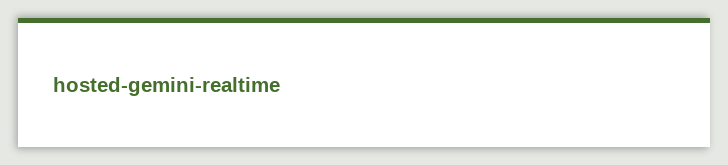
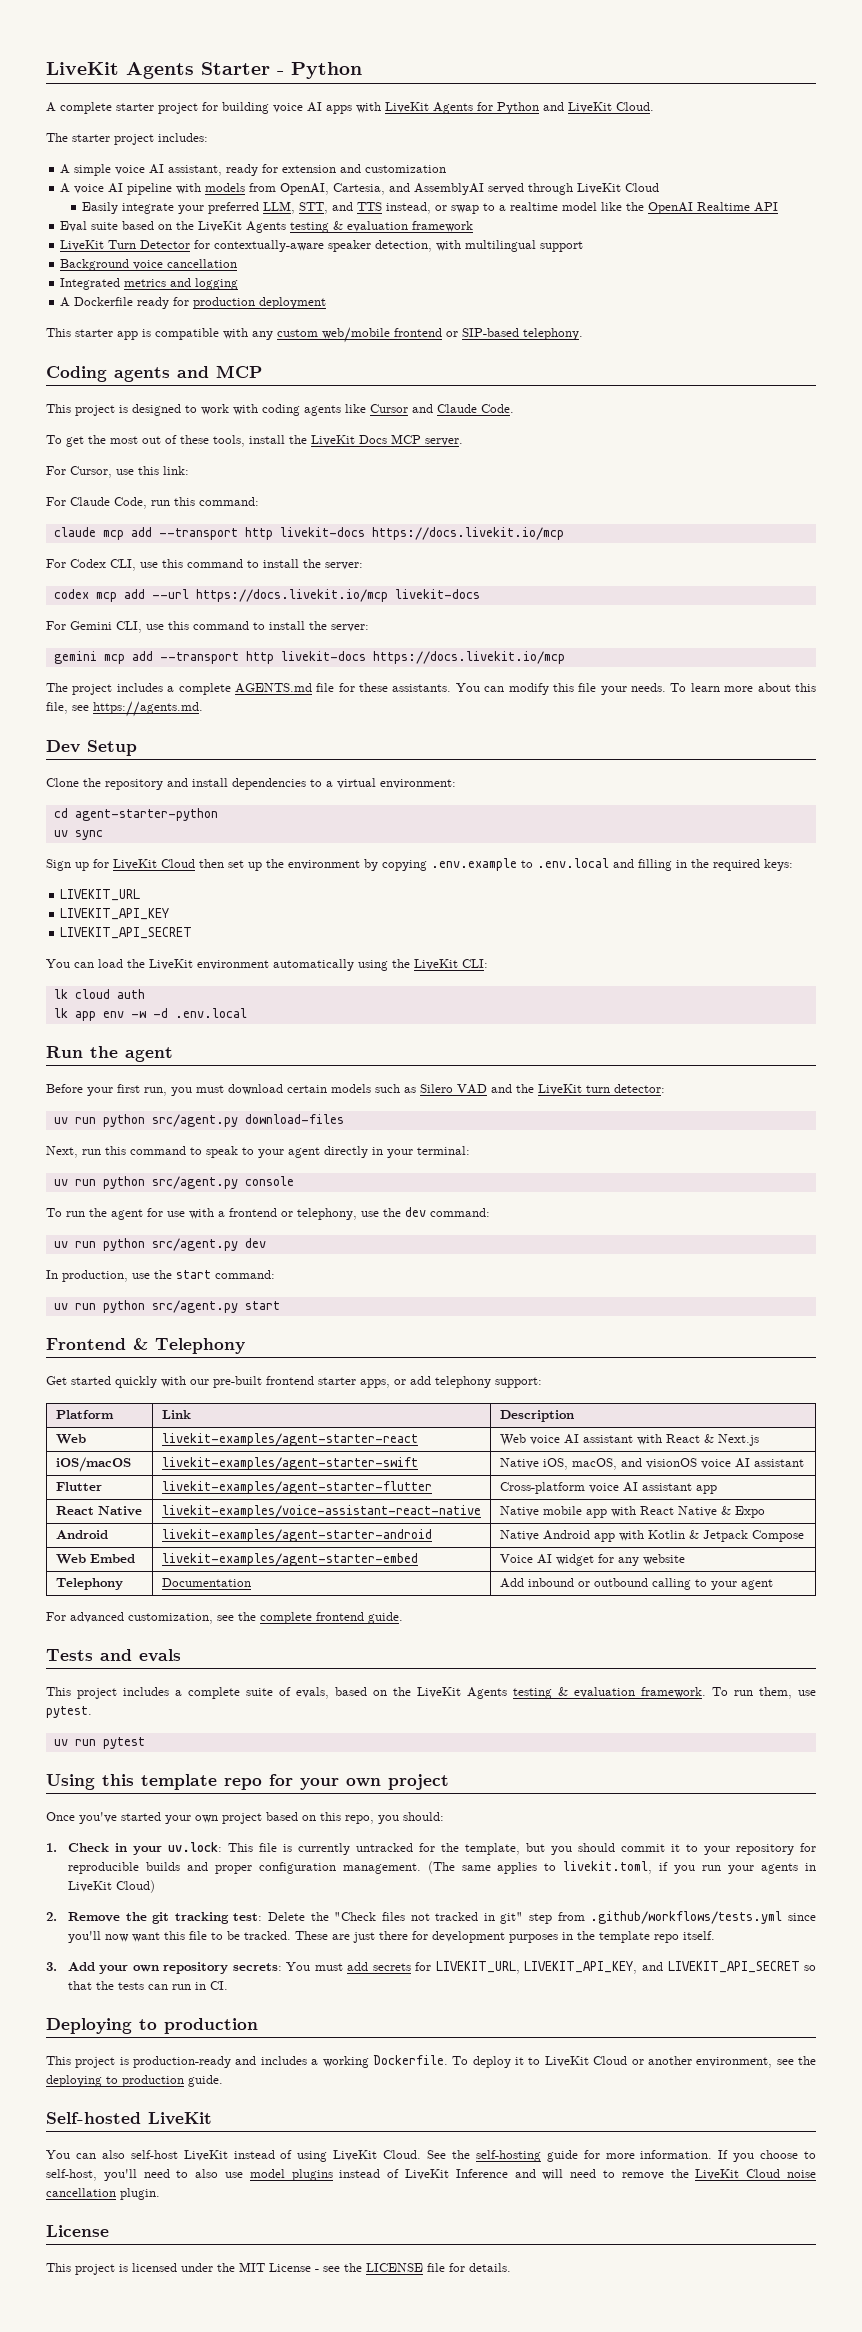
- hosted-gemini-realtime
+ LiveKit Agents Starter - Python
+ A complete starter project for building voice AI apps with LiveKit Agents for Python and LiveKit Cloud.
+ The starter project includes:
+ A simple voice AI assistant, ready for extension and customization
+ A voice AI pipeline with models from OpenAI, Cartesia, and AssemblyAI served through LiveKit Cloud
+ Easily integrate your preferred LLM, STT, and TTS instead, or swap to a realtime model like the OpenAI Realtime API
+ Eval suite based on the LiveKit Agents testing & evaluation framework
+ LiveKit Turn Detector for contextually-aware speaker detection, with multilingual support
+ Background voice cancellation
+ Integrated metrics and logging
+ A Dockerfile ready for production deployment
+ This starter app is compatible with any custom web/mobile frontend or SIP-based telephony.
+ Coding agents and MCP
+ This project is designed to work with coding agents like Cursor and Claude Code.
+ To get the most out of these tools, install the LiveKit Docs MCP server.
+ For Cursor, use this link:
+ For Claude Code, run this command:
+ claude mcp add --transport http livekit-docs https://docs.livekit.io/mcp
+ For Codex CLI, use this command to install the server:
+ codex mcp add --url https://docs.livekit.io/mcp livekit-docs
+ For Gemini CLI, use this command to install the server:
+ gemini mcp add --transport http livekit-docs https://docs.livekit.io/mcp
+ The project includes a complete AGENTS.md file for these assistants. You can modify this file your needs. To learn more about this file, see https://agents.md.
+ Dev Setup
+ Clone the repository and install dependencies to a virtual environment:
+ cd agent-starter-python
+ uv sync
+ Sign up for LiveKit Cloud then set up the environment by copying .env.example to .env.local and filling in the required keys:
+ LIVEKIT_URL
+ LIVEKIT_API_KEY
+ LIVEKIT_API_SECRET
+ You can load the LiveKit environment automatically using the LiveKit CLI:
+ lk cloud auth
+ lk app env -w -d .env.local
+ Run the agent
+ Before your first run, you must download certain models such as Silero VAD and the LiveKit turn detector:
+ uv run python src/agent.py download-files
+ Next, run this command to speak to your agent directly in your terminal:
+ uv run python src/agent.py console
+ To run the agent for use with a frontend or telephony, use the dev command:
+ uv run python src/agent.py dev
+ In production, use the start command:
+ uv run python src/agent.py start
+ Frontend & Telephony
+ Get started quickly with our pre-built frontend starter apps, or add telephony support:
+ Platform | Link | Description
+ Web | livekit-examples/agent-starter-react | Web voice AI assistant with React & Next.js
+ iOS/macOS | livekit-examples/agent-starter-swift | Native iOS, macOS, and visionOS voice AI assistant
+ Flutter | livekit-examples/agent-starter-flutter | Cross-platform voice AI assistant app
+ React Native | livekit-examples/voice-assistant-react-native | Native mobile app with React Native & Expo
+ Android | livekit-examples/agent-starter-android | Native Android app with Kotlin & Jetpack Compose
+ Web Embed | livekit-examples/agent-starter-embed | Voice AI widget for any website
+ Telephony | Documentation | Add inbound or outbound calling to your agent
+ For advanced customization, see the complete frontend guide.
+ Tests and evals
+ This project includes a complete suite of evals, based on the LiveKit Agents testing & evaluation framework. To run them, use pytest.
+ uv run pytest
+ Using this template repo for your own project
+ Once you've started your own project based on this repo, you should:
+ 1. Check in your uv.lock: This file is currently untracked for the template, but you should commit it to your repository for reproducible builds and proper configuration management. (The same applies to livekit.toml, if you run your agents in LiveKit Cloud)
+ 2. Remove the git tracking test: Delete the "Check files not tracked in git" step from .github/workflows/tests.yml since you'll now want this file to be tracked. These are just there for development purposes in the template repo itself.
+ 3. Add your own repository secrets: You must add secrets for LIVEKIT_URL, LIVEKIT_API_KEY, and LIVEKIT_API_SECRET so that the tests can run in CI.
+ Deploying to production
+ This project is production-ready and includes a working Dockerfile. To deploy it to LiveKit Cloud or another environment, see the deploying to production guide.
+ Self-hosted LiveKit
+ You can also self-host LiveKit instead of using LiveKit Cloud. See the self-hosting guide for more information. If you choose to self-host, you'll need to also use model plugins instead of LiveKit Inference and will need to remove the LiveKit Cloud noise cancellation plugin.
+ License
+ This project is licensed under the MIT License - see the LICENSE file for details.

